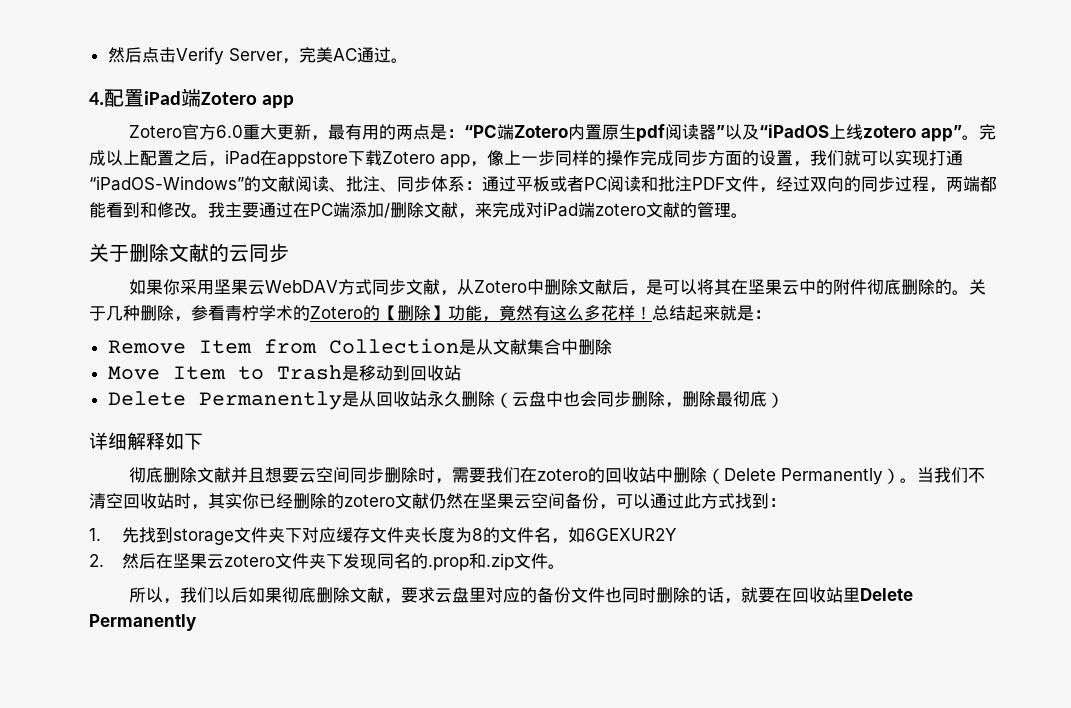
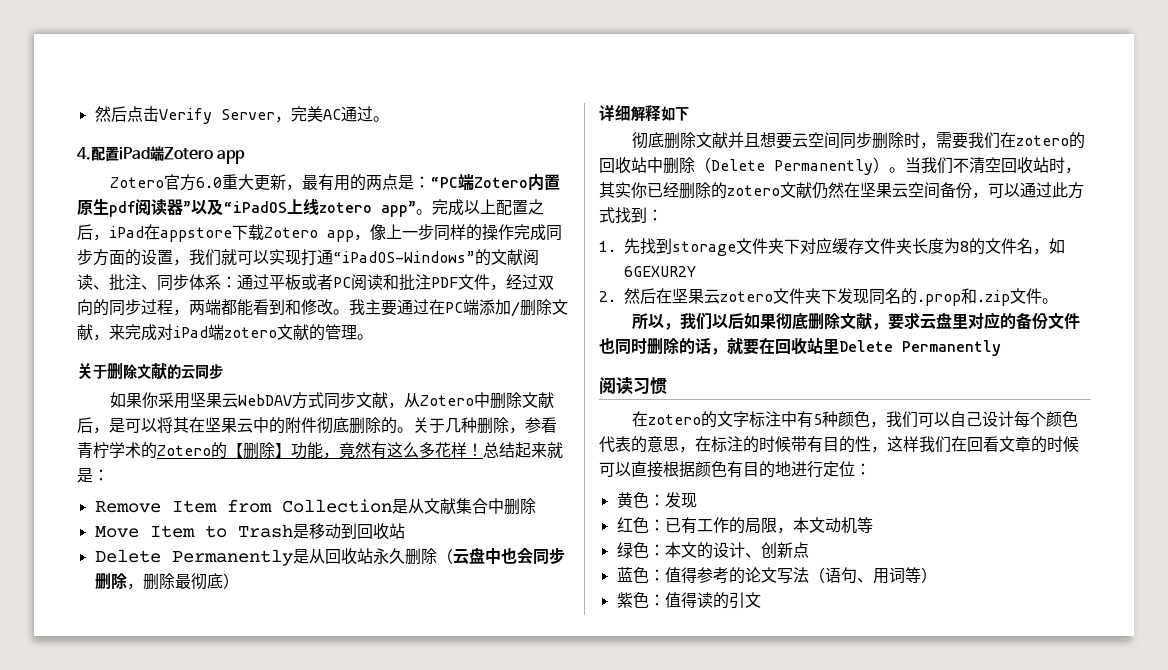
+ 阅读习惯
+ 在zotero的文字标注中有5种颜色，我们可以自己设计每个颜色代表的意思，在标注的时候带有目的性，这样我们在回看文章的时候可以直接根据颜色有目的地进行定位：
+ 黄色：发现
+ 红色：已有工作的局限，本文动机等
+ 绿色：本文的设计、创新点
+ 蓝色：值得参考的论文写法（语句、用词等）
+ 紫色：值得读的引文

